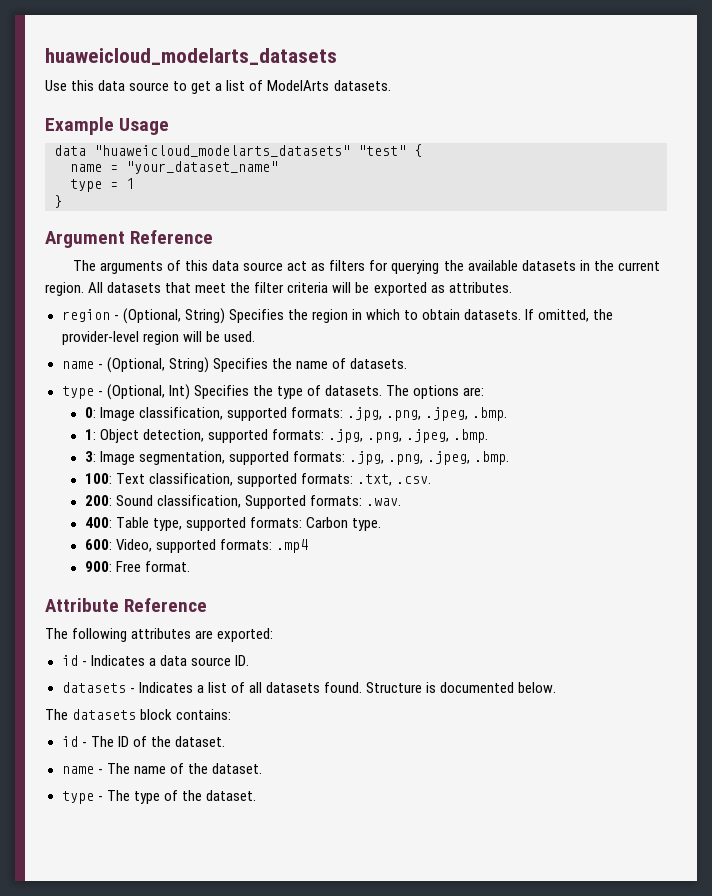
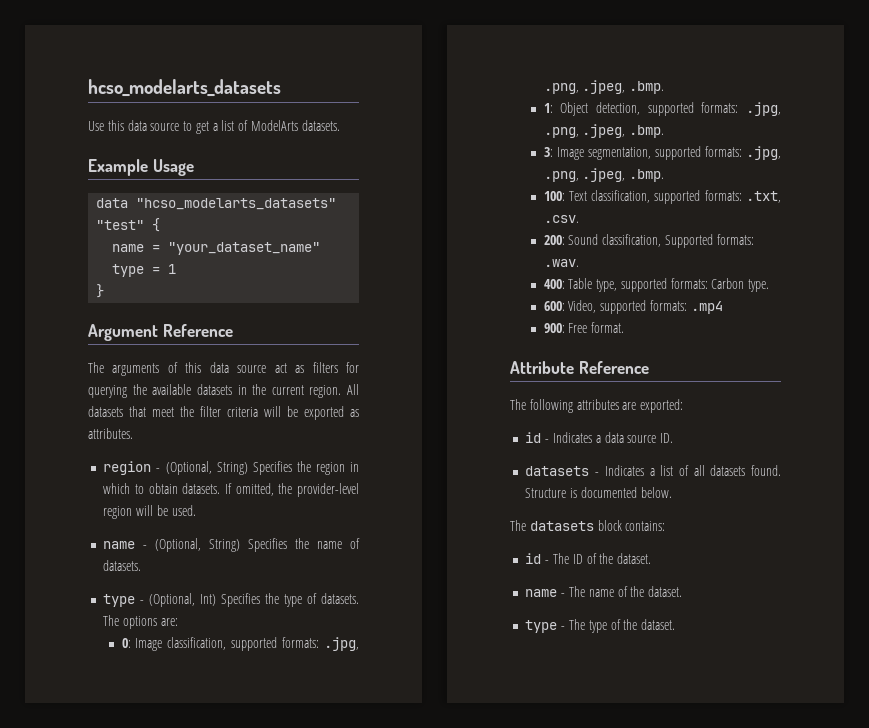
- huaweicloud_modelarts_datasets
+ hcso_modelarts_datasets
- data "huaweicloud_modelarts_datasets" "test" {
+ data "hcso_modelarts_datasets" "test" {

